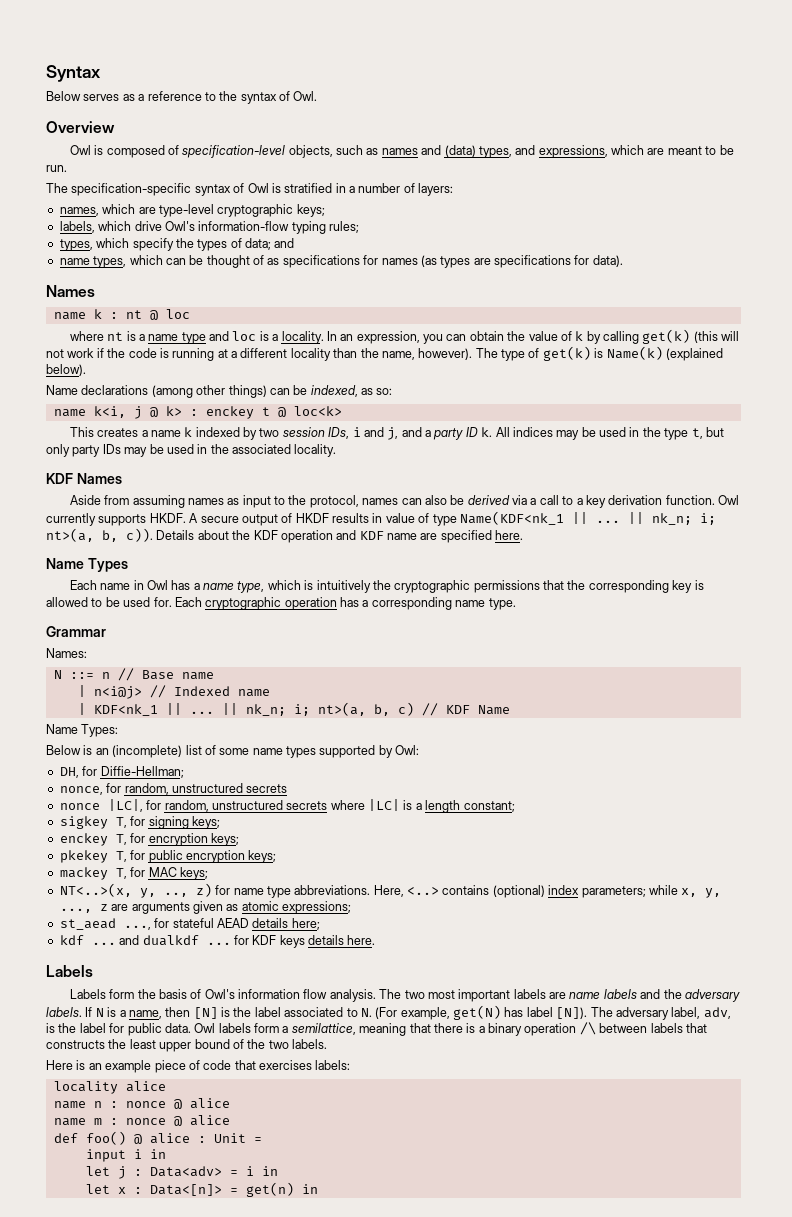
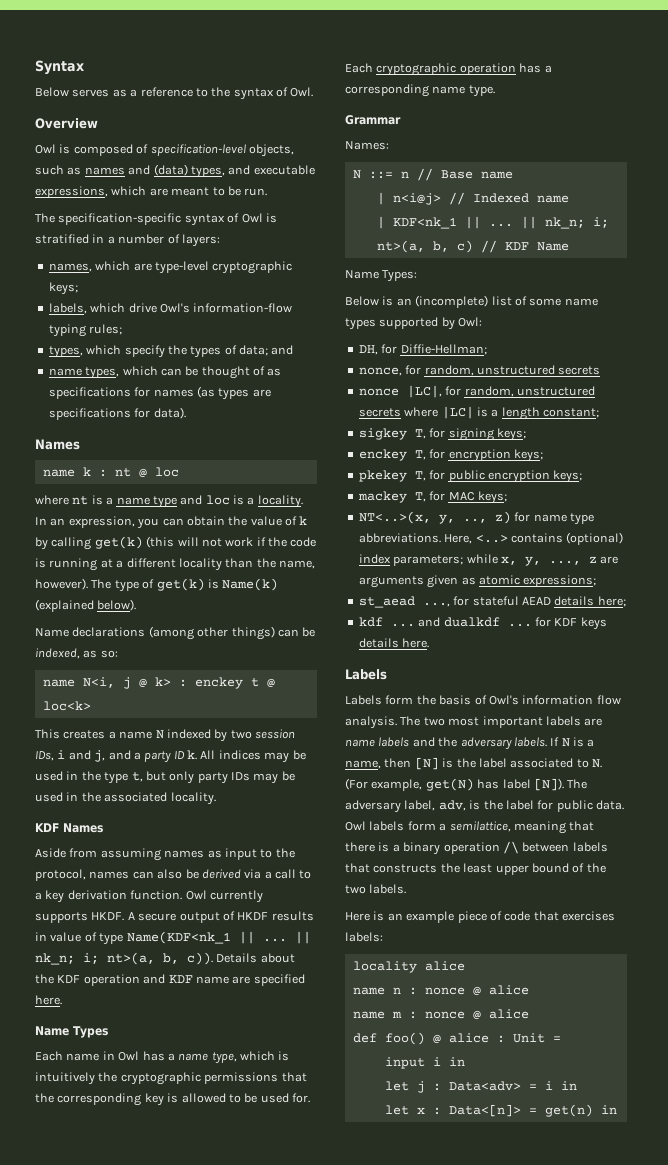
- Owl is composed of specification-level objects, such as names and (data) types, and expressions, which are meant to be run.
+ Owl is composed of specification-level objects, such as names and (data) types, and executable expressions, which are meant to be run.
- name k<i, j @ k> : enckey t @ loc<k>
+ name N<i, j @ k> : enckey t @ loc<k>
- This creates a name k indexed by two session IDs, i and j, and a party ID k.
+ This creates a name N indexed by two session IDs, i and j, and a party ID k.

